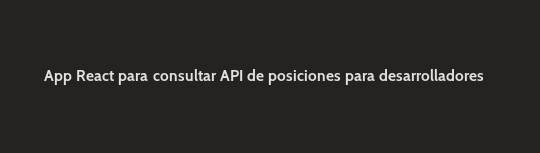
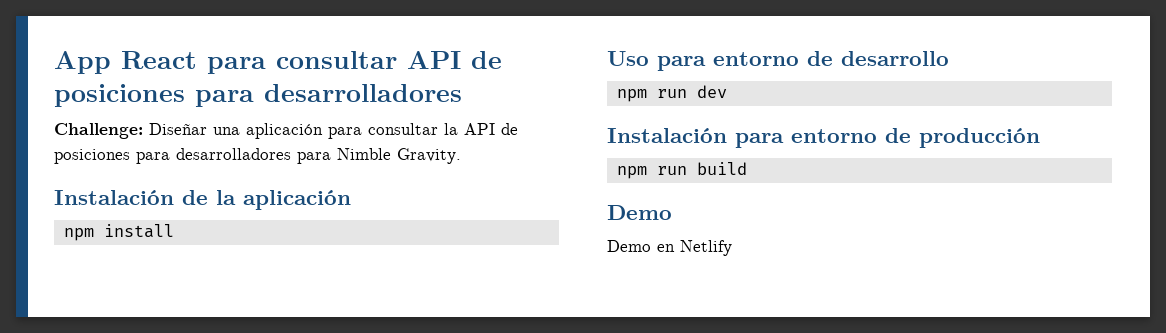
+ Challenge: Diseñar una aplicación para consultar la API de posiciones para desarrolladores para Nimble Gravity.
+ Instalación de la aplicación
+ npm install
+ Uso para entorno de desarrollo
+ npm run dev
+ Instalación para entorno de producción
+ npm run build
+ Demo
+ Demo en Netlify

